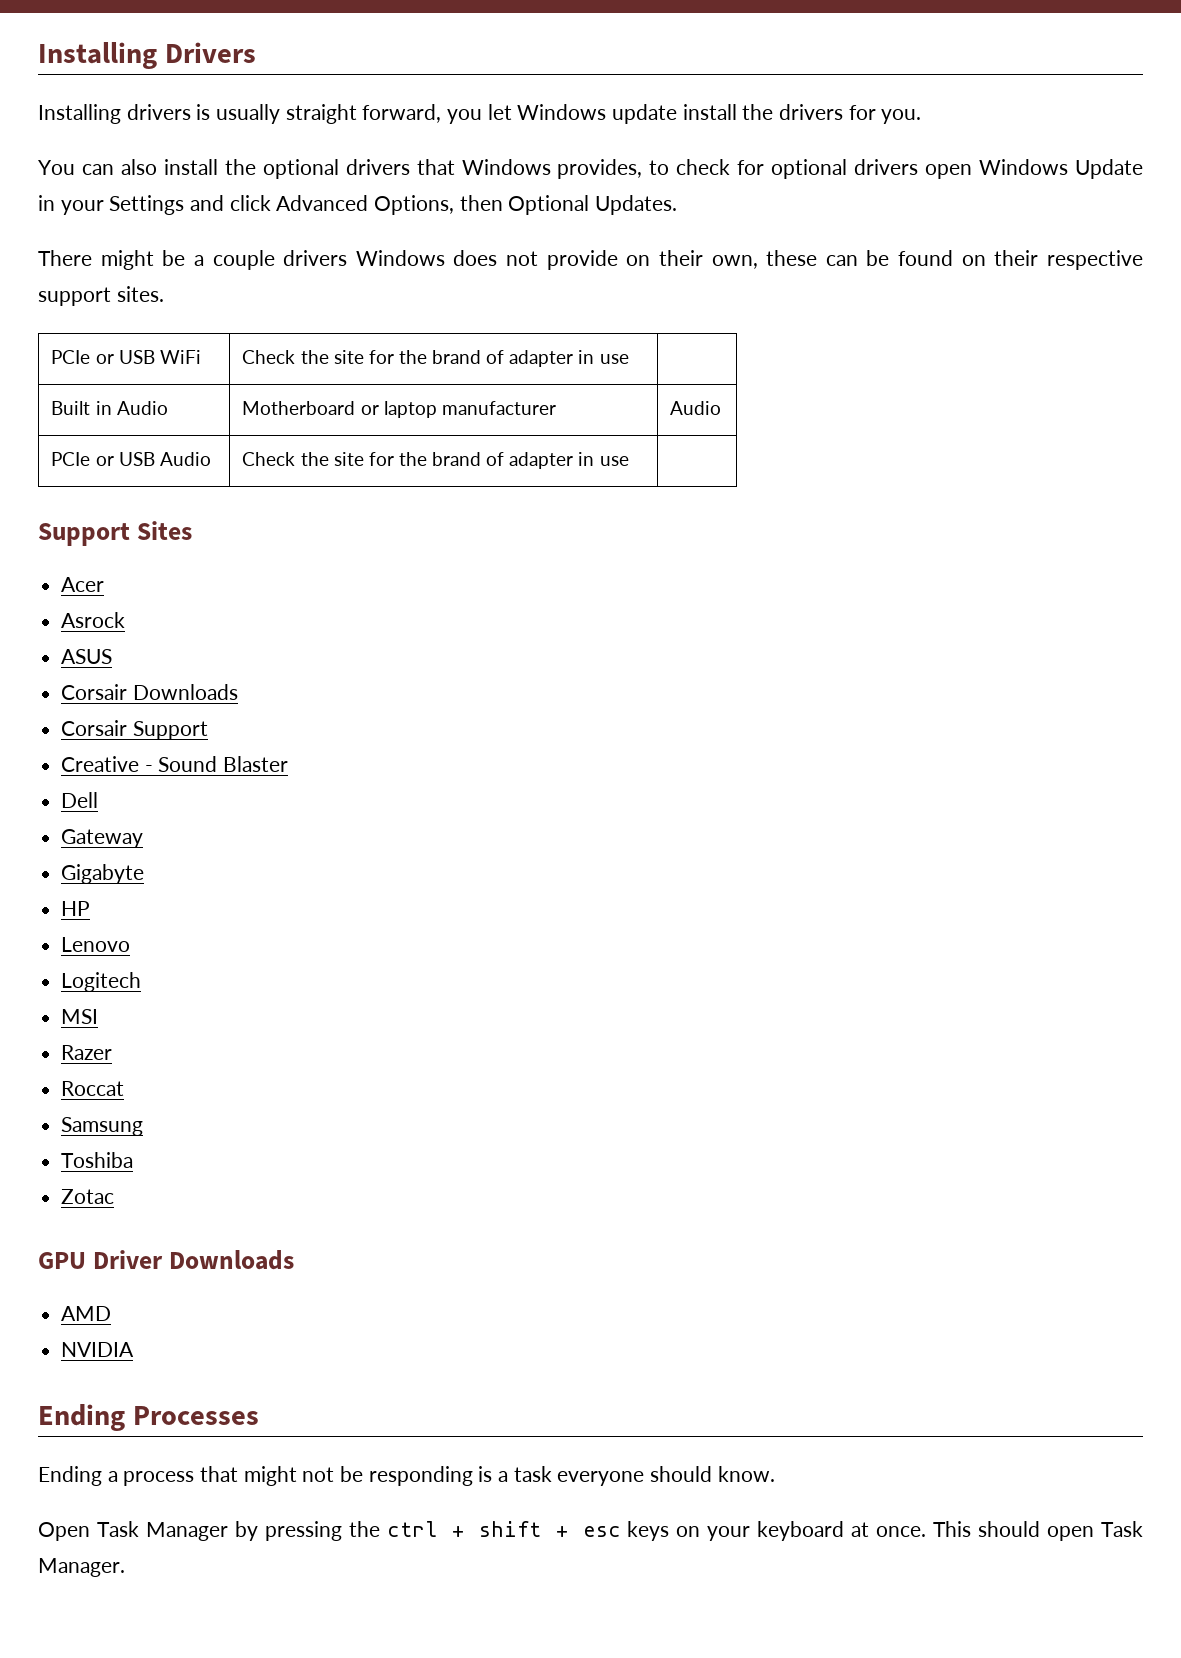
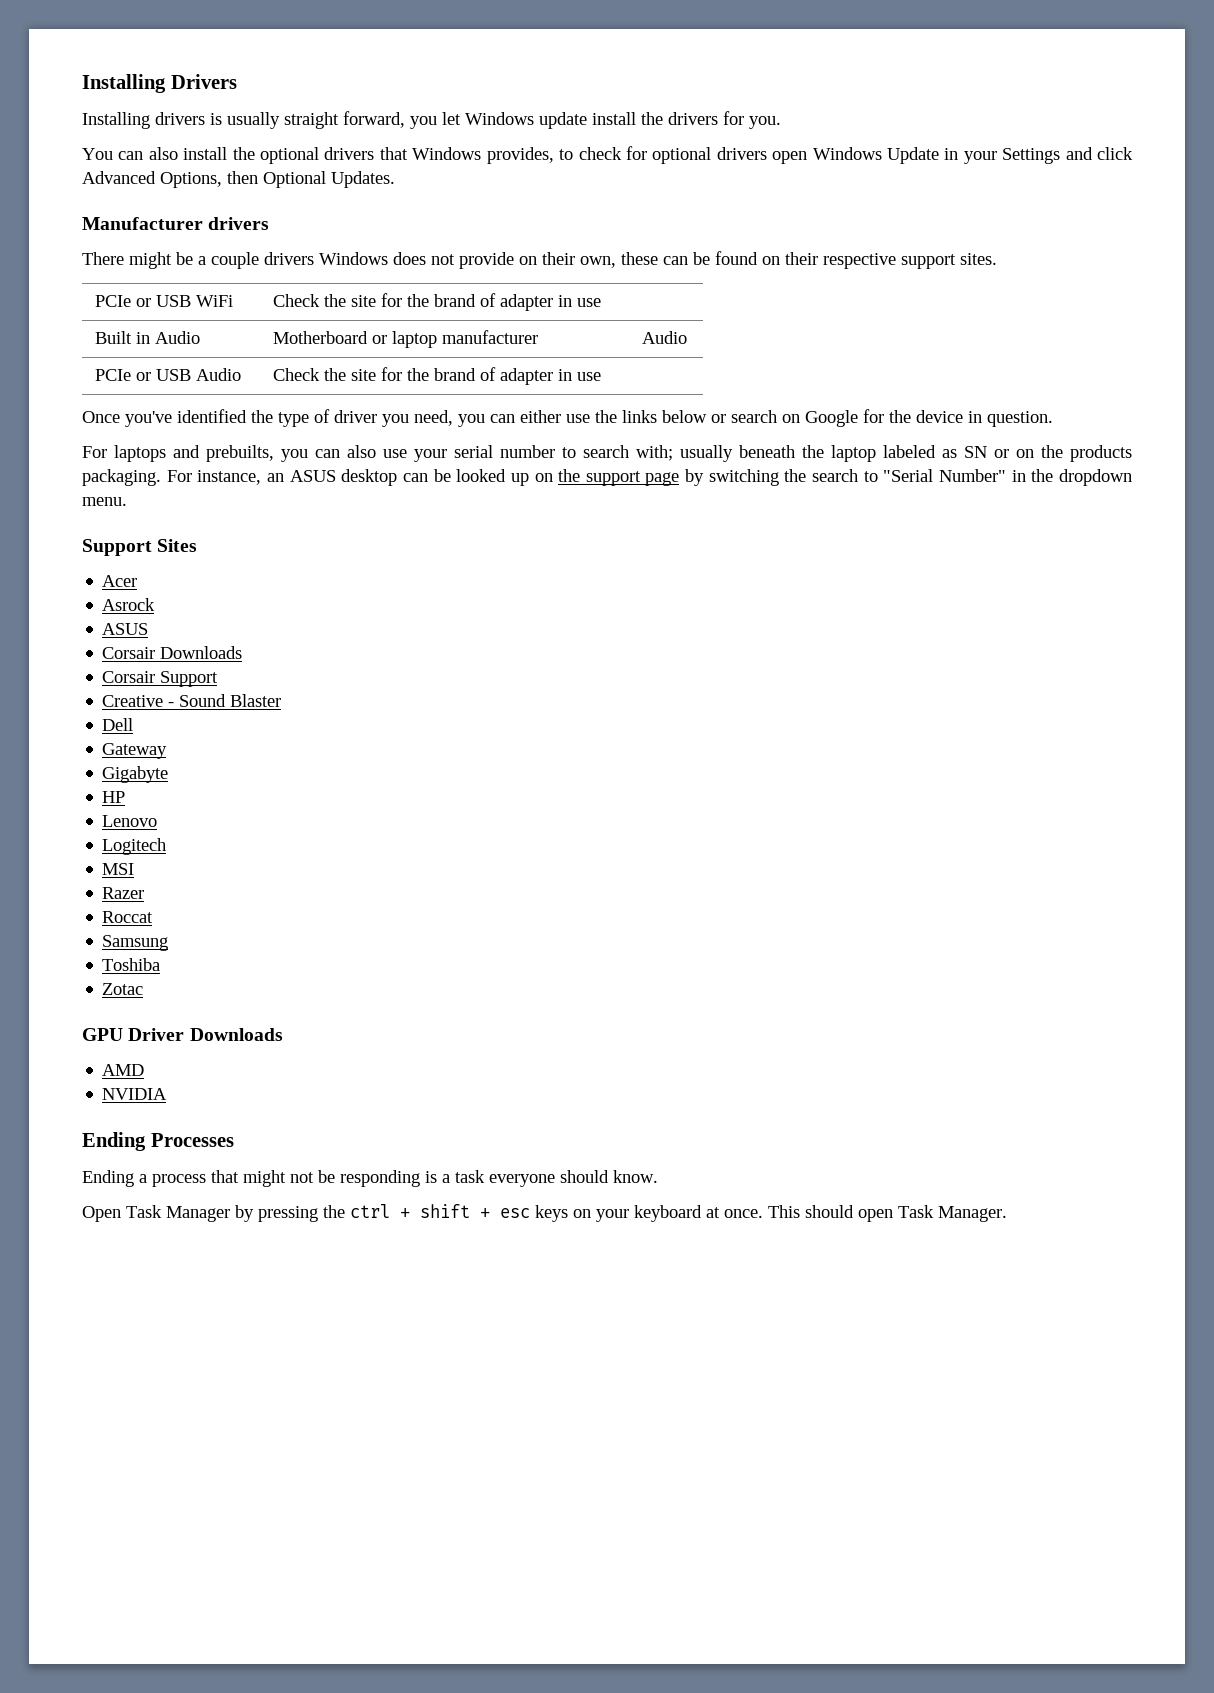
+ Manufacturer drivers
+ Once you've identified the type of driver you need, you can either use the links below or search on Google for the device in question.
+ For laptops and prebuilts, you can also use your serial number to search with; usually beneath the laptop labeled as SN or on the products packaging. For instance, an ASUS desktop can be looked up on the support page by switching the search to "Serial Number" in the dropdown menu.

